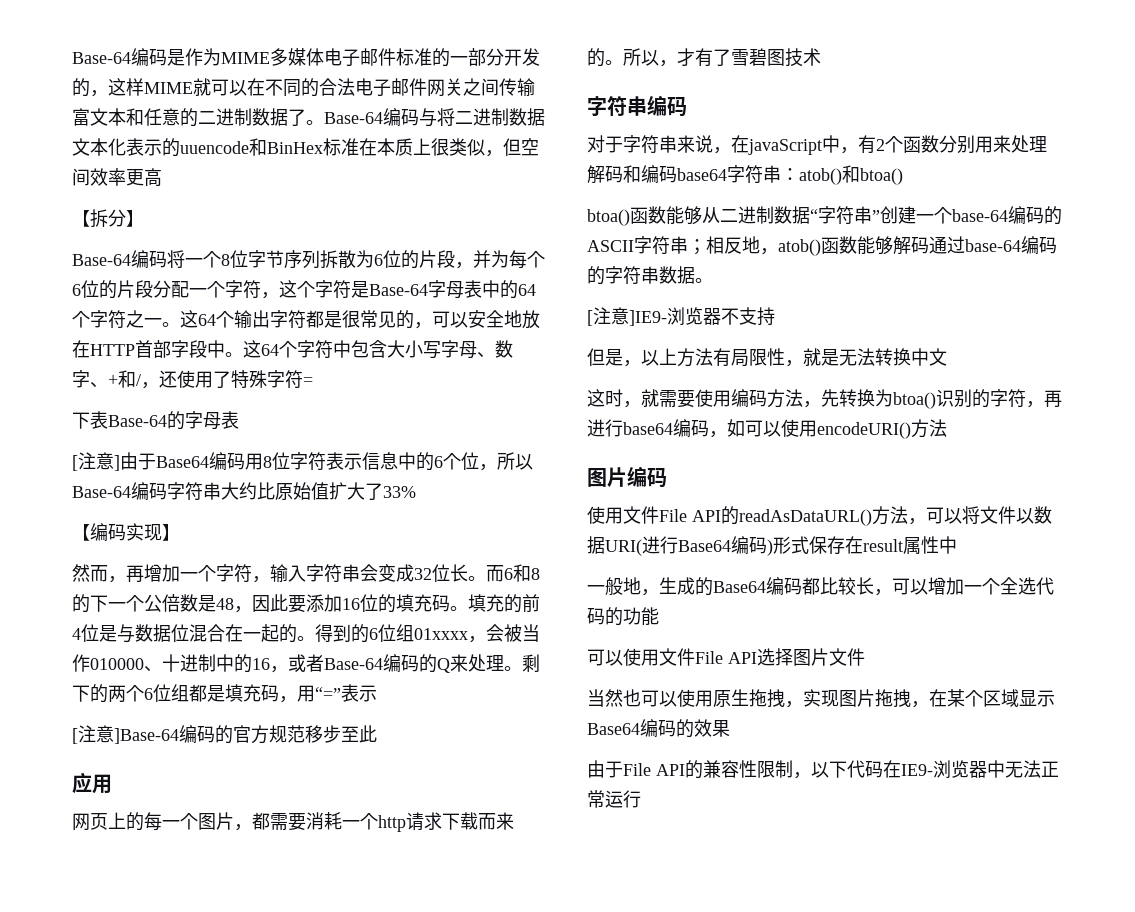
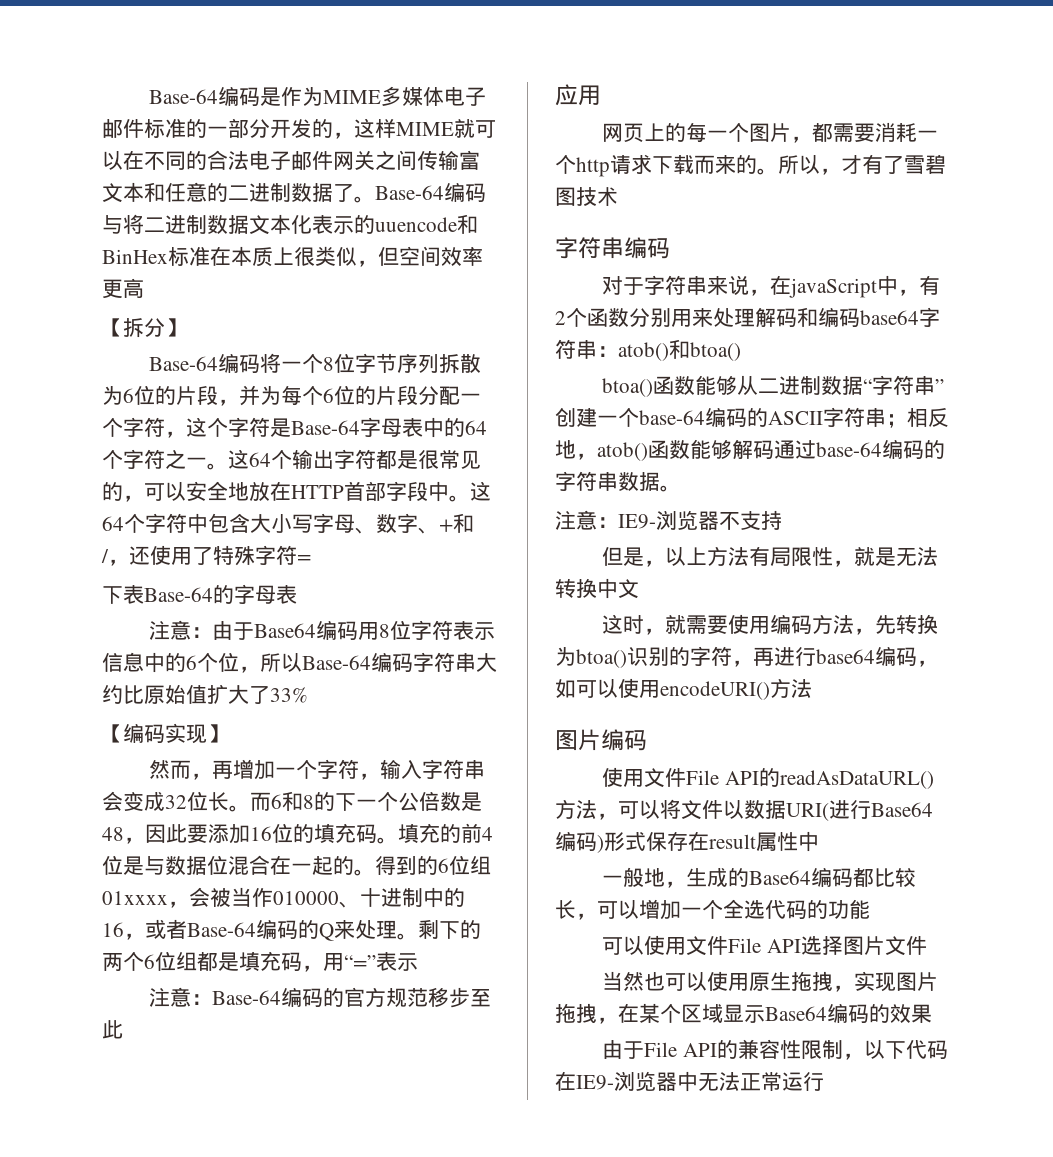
- [注意]由于Base64编码用8位字符表示信息中的6个位，所以Base-64编码字符串大约比原始值扩大了33%
+ 注意：由于Base64编码用8位字符表示信息中的6个位，所以Base-64编码字符串大约比原始值扩大了33%
- [注意]Base-64编码的官方规范移步至此
+ 注意：Base-64编码的官方规范移步至此
- [注意]IE9-浏览器不支持
+ 注意：IE9-浏览器不支持

